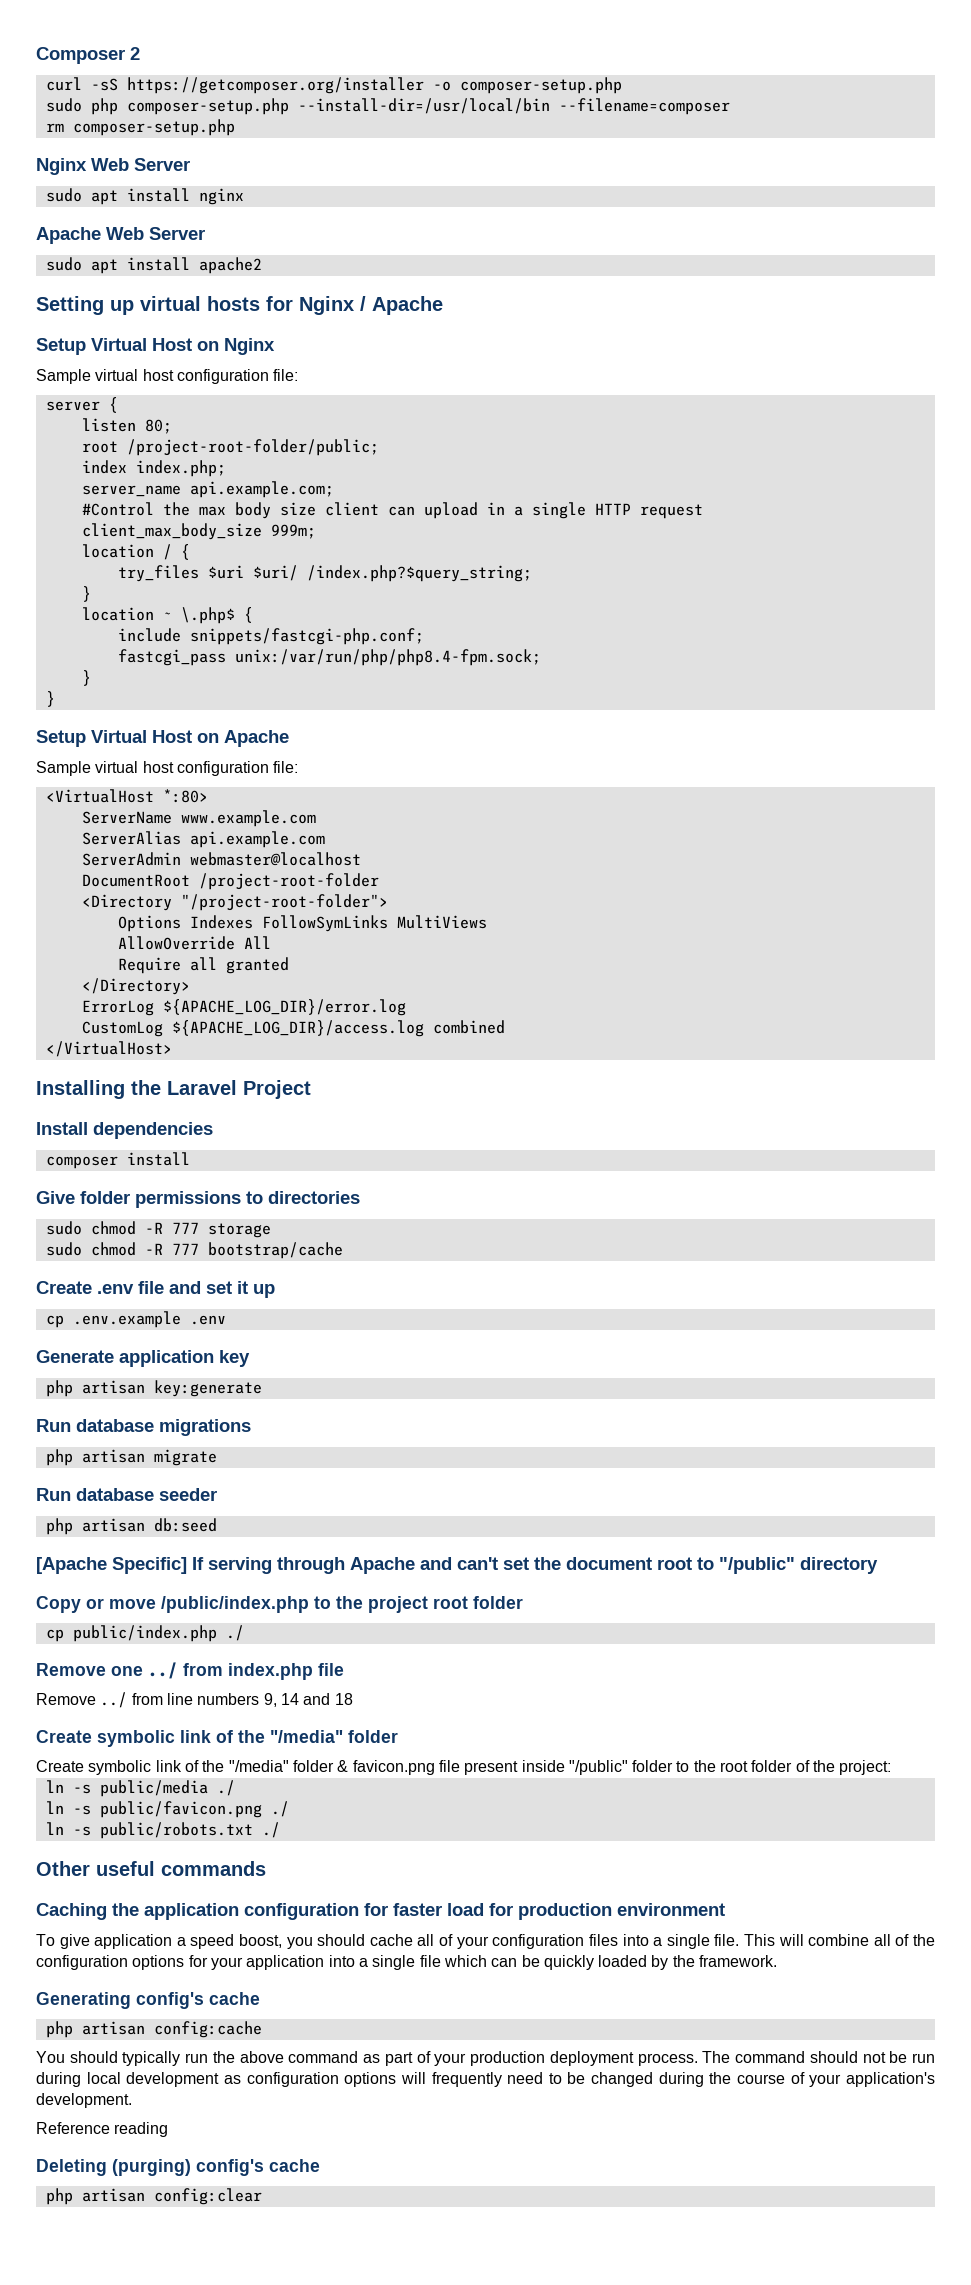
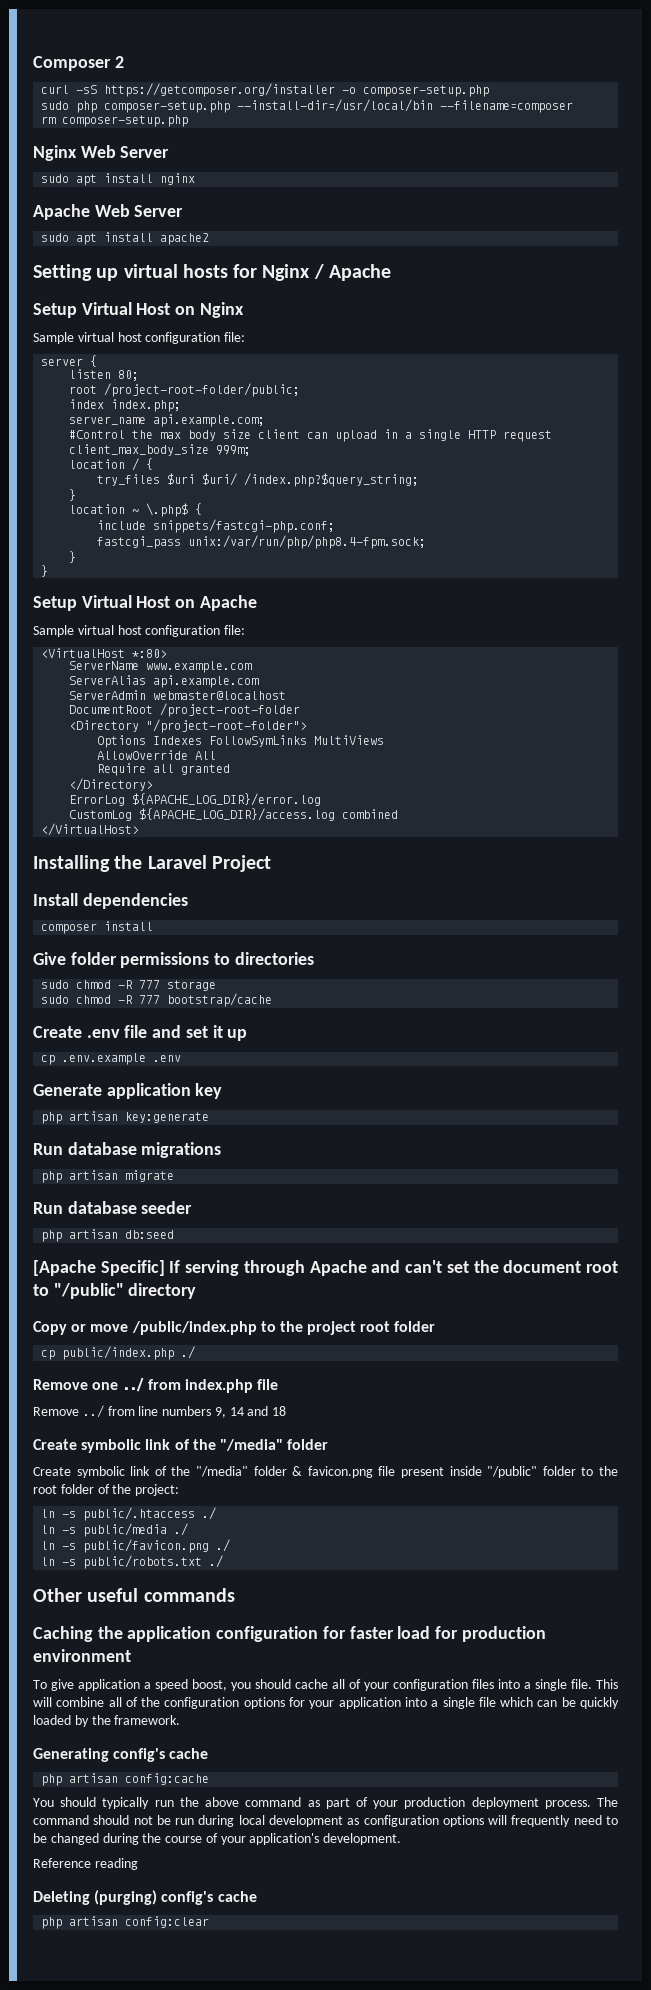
+ ln -s public/.htaccess ./

